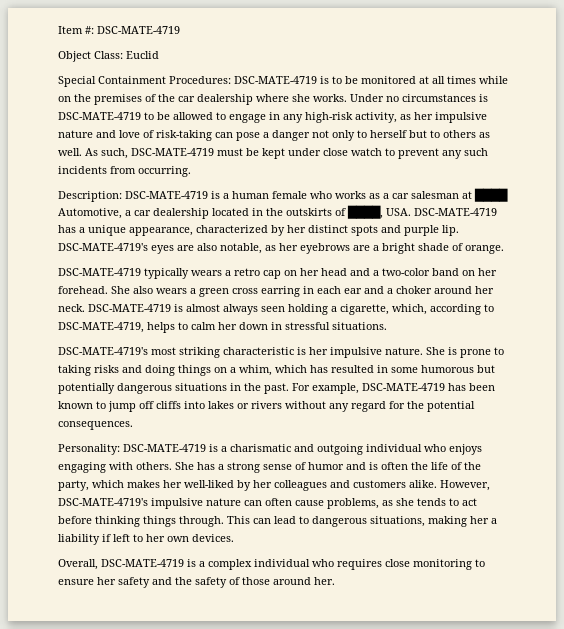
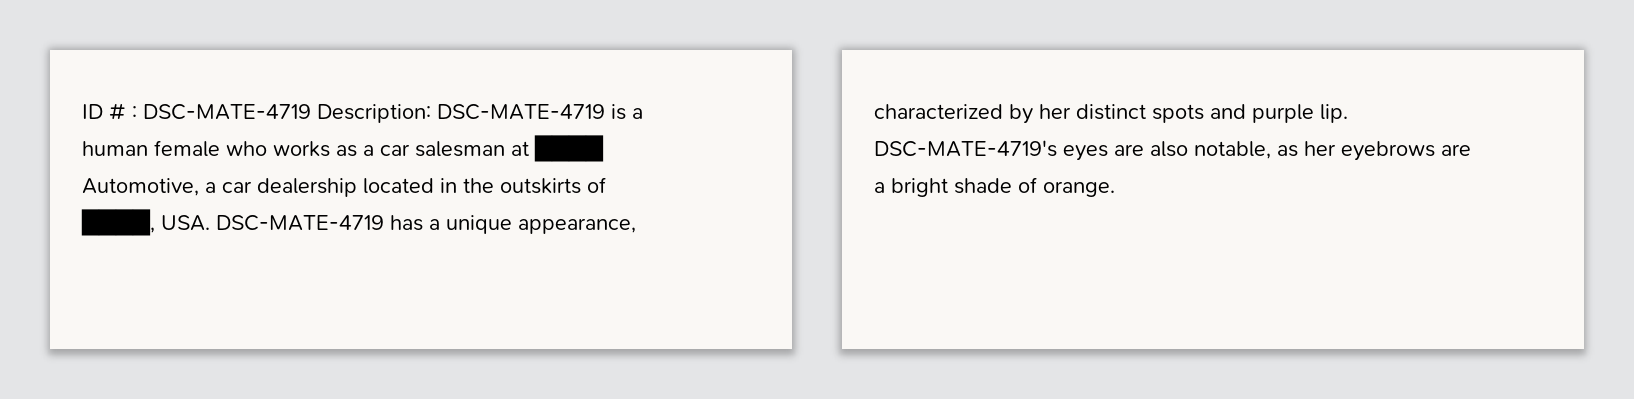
- Item #: DSC-MATE-4719
- Object Class: Euclid
- Special Containment Procedures: DSC-MATE-4719 is to be monitored at all times while on the premises of the car dealership where she works. Under no circumstances is DSC-MATE-4719 to be allowed to engage in any high-risk activity, as her impulsive nature and love of risk-taking can pose a danger not only to herself but to others as well. As such, DSC-MATE-4719 must be kept under close watch to prevent any such incidents from occurring.
- Description: DSC-MATE-4719 is a human female who works as a car salesman at ████ Automotive, a car dealership located in the outskirts of ████, USA. DSC-MATE-4719 has a unique appearance, characterized by her distinct spots and purple lip.
+ ID # : DSC-MATE-4719 Description: DSC-MATE-4719 is a human female who works as a car salesman at ████ Automotive, a car dealership located in the outskirts of ████, USA. DSC-MATE-4719 has a unique appearance, characterized by her distinct spots and purple lip.
- DSC-MATE-4719 typically wears a retro cap on her head and a two-color band on her forehead. She also wears a green cross earring in each ear and a choker around her neck. DSC-MATE-4719 is almost always seen holding a cigarette, which, according to DSC-MATE-4719, helps to calm her down in stressful situations.
- DSC-MATE-4719's most striking characteristic is her impulsive nature. She is prone to taking risks and doing things on a whim, which has resulted in some humorous but potentially dangerous situations in the past. For example, DSC-MATE-4719 has been known to jump off cliffs into lakes or rivers without any regard for the potential consequences.
- Personality: DSC-MATE-4719 is a charismatic and outgoing individual who enjoys engaging with others. She has a strong sense of humor and is often the life of the party, which makes her well-liked by her colleagues and customers alike. However, DSC-MATE-4719's impulsive nature can often cause problems, as she tends to act before thinking things through. This can lead to dangerous situations, making her a liability if left to her own devices.
- Overall, DSC-MATE-4719 is a complex individual who requires close monitoring to ensure her safety and the safety of those around her.

